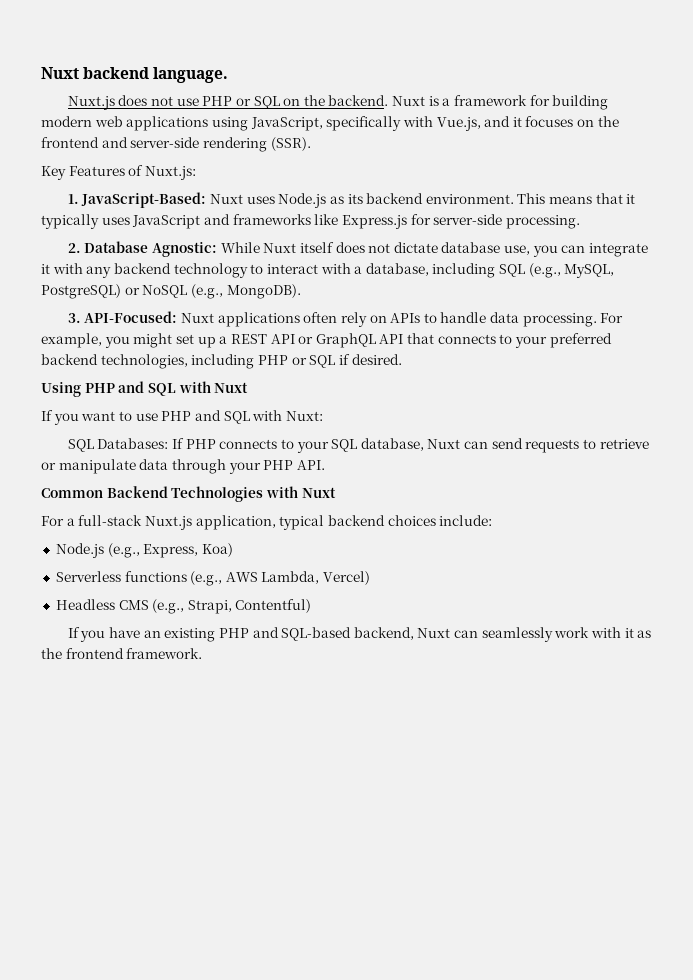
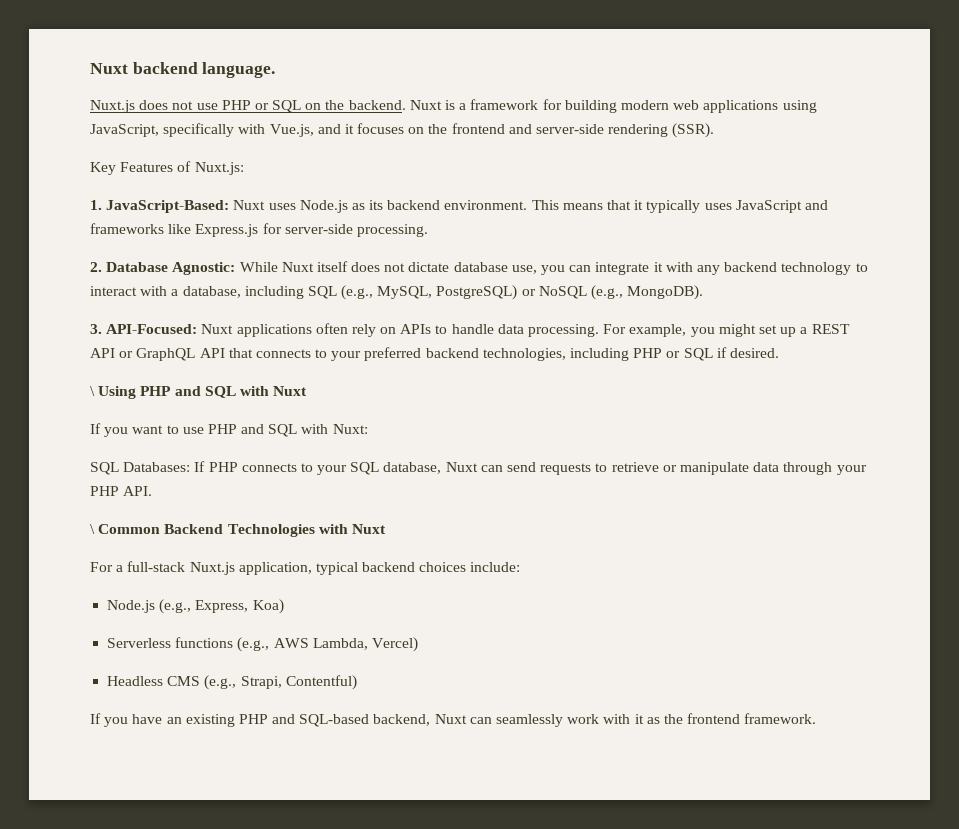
- Using PHP and SQL with Nuxt
+ \ Using PHP and SQL with Nuxt
- Common Backend Technologies with Nuxt
+ \ Common Backend Technologies with Nuxt

